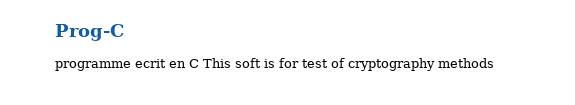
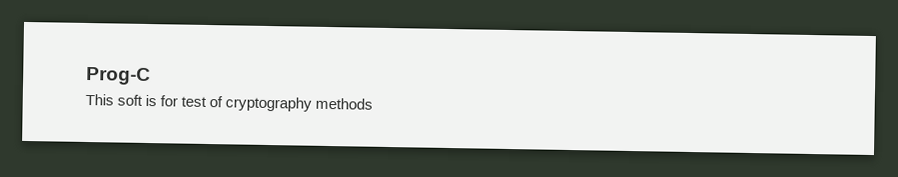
- programme ecrit en C This soft is for test of cryptography methods
+ This soft is for test of cryptography methods

